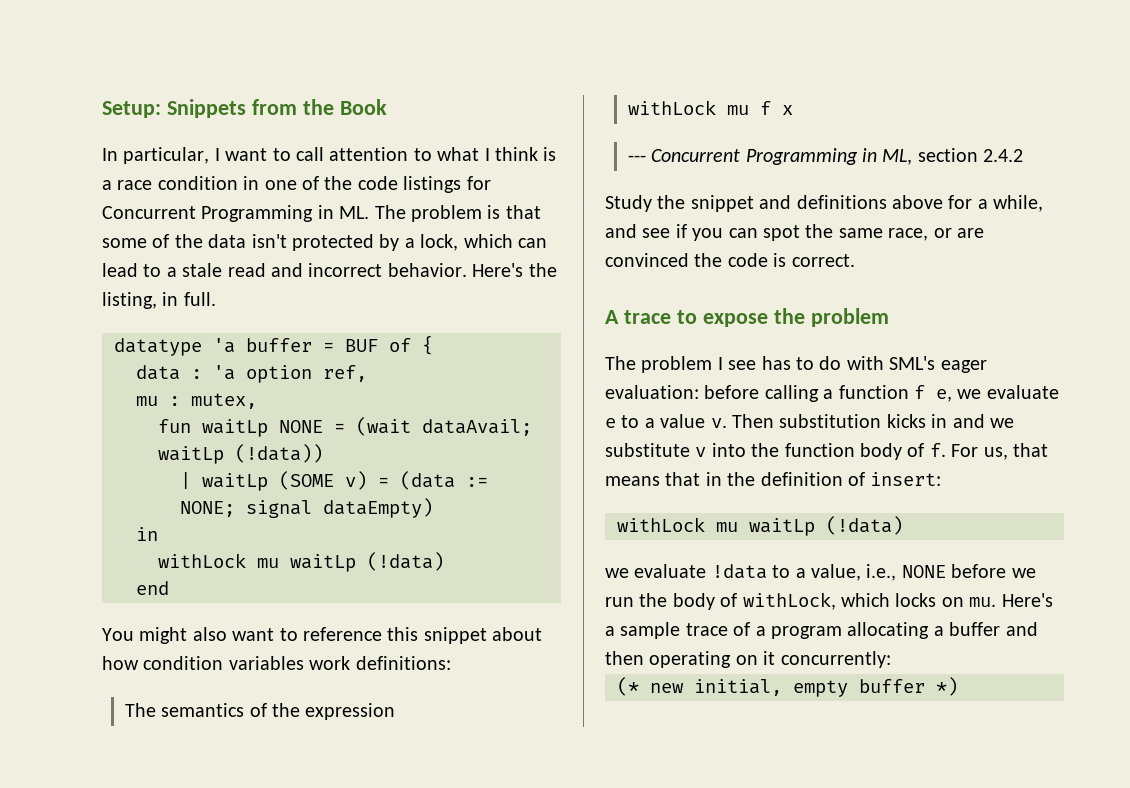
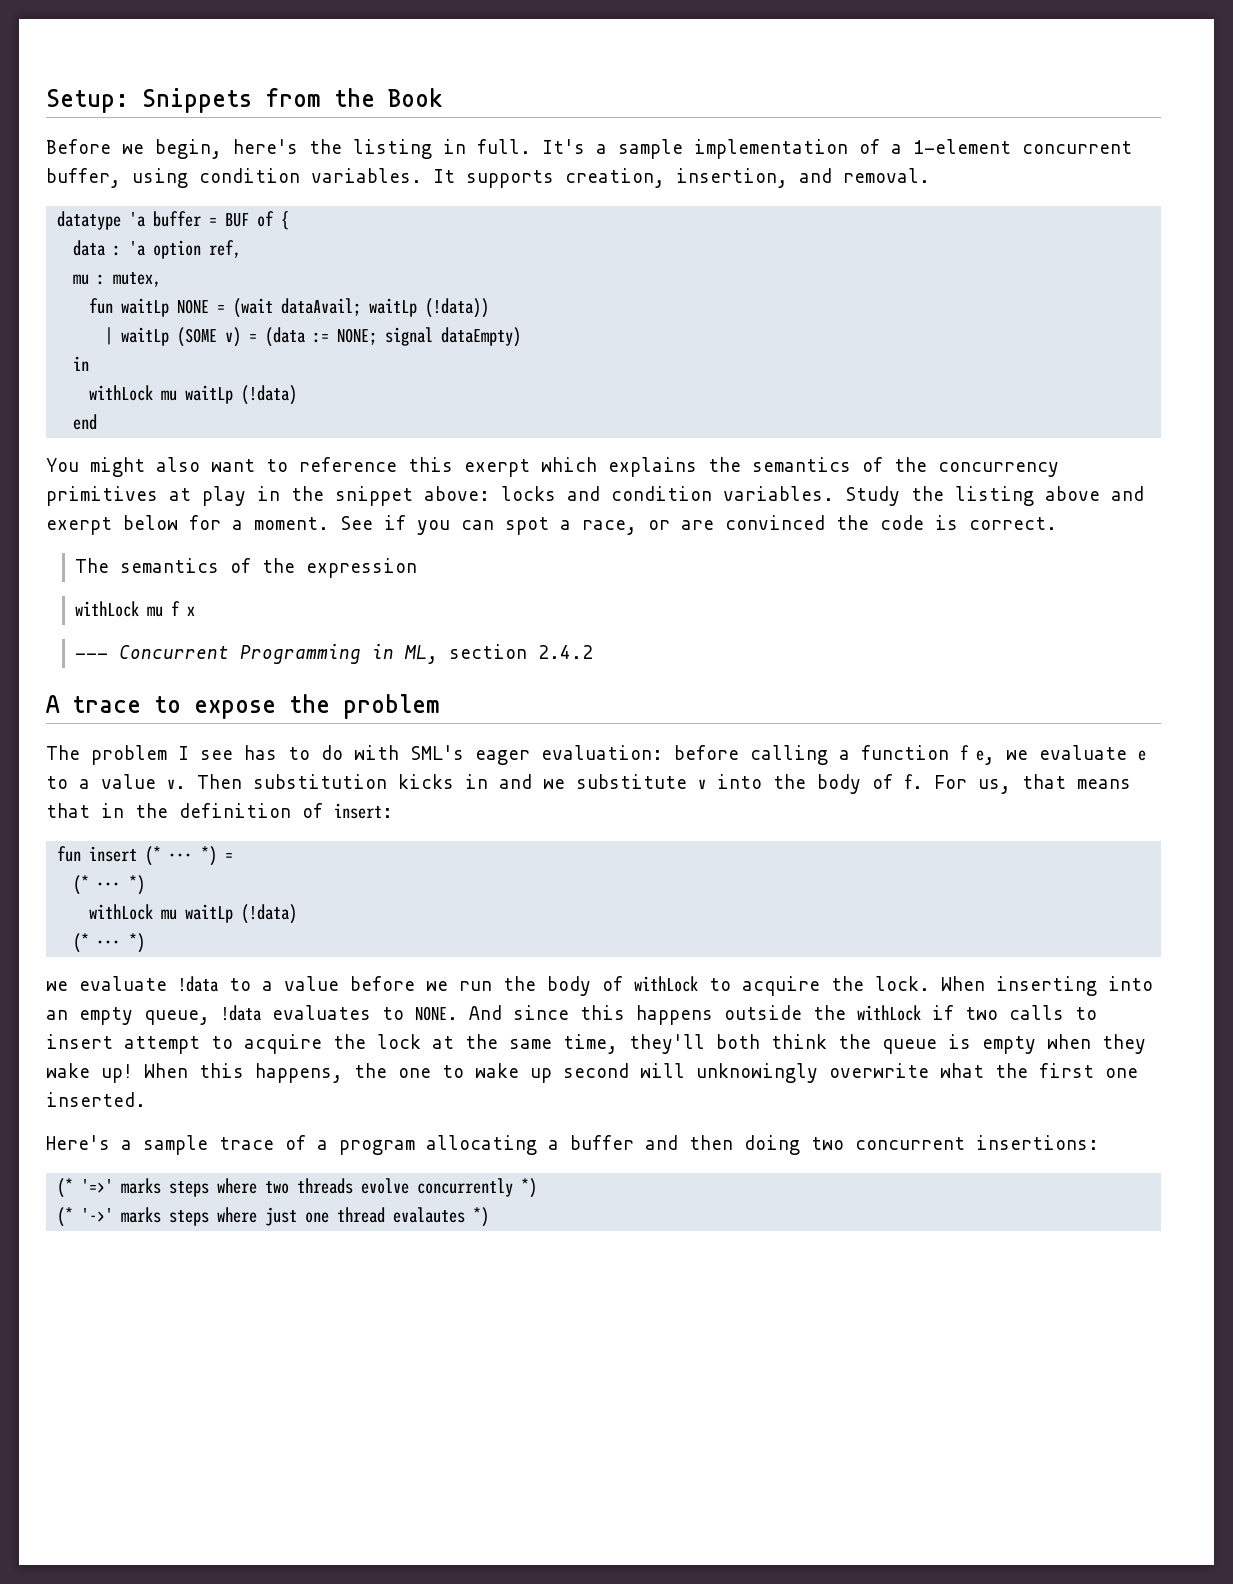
- In particular, I want to call attention to what I think is a race condition in one of the code listings for Concurrent Programming in ML. The problem is that some of the data isn't protected by a lock, which can lead to a stale read and incorrect behavior. Here's the listing, in full.
+ Before we begin, here's the listing in full. It's a sample implementation of a 1-element concurrent buffer, using condition variables. It supports creation, insertion, and removal.
- You might also want to reference this snippet about how condition variables work definitions:
+ You might also want to reference this exerpt which explains the semantics of the concurrency primitives at play in the snippet above: locks and condition variables. Study the listing above and exerpt below for a moment. See if you can spot a race, or are convinced the code is correct.
- Study the snippet and definitions above for a while, and see if you can spot the same race, or are convinced the code is correct.
- Then substitution kicks in and we substitute v into the function body of f.
+ Then substitution kicks in and we substitute v into the body of f.
  For us, that means that in the definition of insert:
+ fun insert (* ··· *) =
+ (* ··· *)
  withLock mu waitLp (!data)
+ (* ··· *)
- we evaluate !data to a value, i.e., NONE before we run the body of withLock, which locks on mu. Here's a sample trace of a program allocating a buffer and then operating on it concurrently:
- (* new initial, empty buffer *)
+ we evaluate !data to a value before we run the body of withLock to acquire the lock. When inserting into an empty queue, !data evaluates to NONE. And since this happens outside the withLock if two calls to insert attempt to acquire the lock at the same time, they'll both think the queue is empty when they wake up! When this happens, the one to wake up second will unknowingly overwrite what the first one inserted.
+ Here's a sample trace of a program allocating a buffer and then doing two concurrent insertions:
+ (* '=>' marks steps where two threads evolve concurrently *)
+ (* '->' marks steps where just one thread evalautes *)

